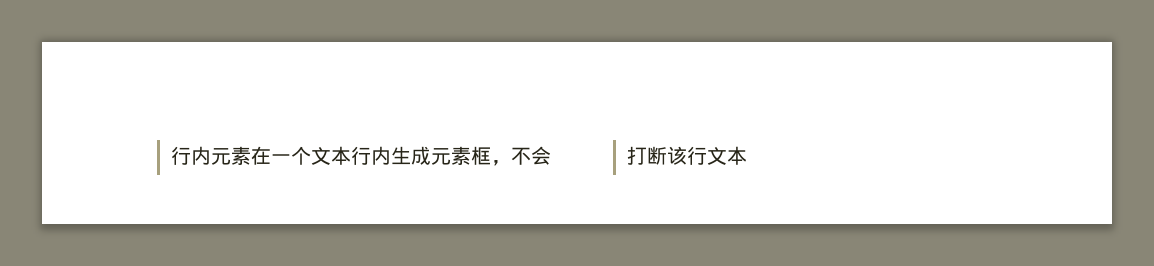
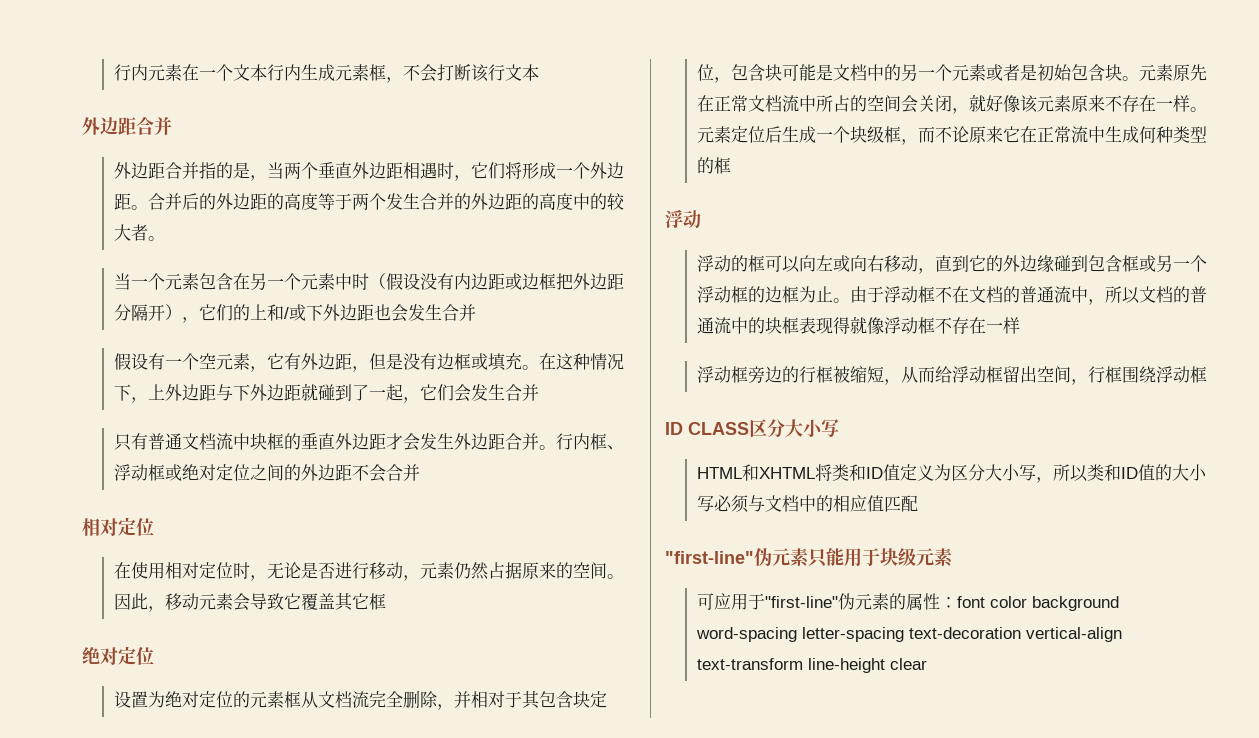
  行内元素在一个文本行内生成元素框，不会打断该行文本
+ 外边距合并
+ 外边距合并指的是，当两个垂直外边距相遇时，它们将形成一个外边距。合并后的外边距的高度等于两个发生合并的外边距的高度中的较大者。
+ 当一个元素包含在另一个元素中时（假设没有内边距或边框把外边距分隔开），它们的上和/或下外边距也会发生合并
+ 假设有一个空元素，它有外边距，但是没有边框或填充。在这种情况下，上外边距与下外边距就碰到了一起，它们会发生合并
+ 只有普通文档流中块框的垂直外边距才会发生外边距合并。行内框、浮动框或绝对定位之间的外边距不会合并
+ 相对定位
+ 在使用相对定位时，无论是否进行移动，元素仍然占据原来的空间。因此，移动元素会导致它覆盖其它框
+ 绝对定位
+ 设置为绝对定位的元素框从文档流完全删除，并相对于其包含块定位，包含块可能是文档中的另一个元素或者是初始包含块。元素原先在正常文档流中所占的空间会关闭，就好像该元素原来不存在一样。元素定位后生成一个块级框，而不论原来它在正常流中生成何种类型的框
+ 浮动
+ 浮动的框可以向左或向右移动，直到它的外边缘碰到包含框或另一个浮动框的边框为止。由于浮动框不在文档的普通流中，所以文档的普通流中的块框表现得就像浮动框不存在一样
+ 浮动框旁边的行框被缩短，从而给浮动框留出空间，行框围绕浮动框
+ ID CLASS区分大小写
+ HTML和XHTML将类和ID值定义为区分大小写，所以类和ID值的大小写必须与文档中的相应值匹配
+ "first-line"伪元素只能用于块级元素
+ 可应用于"first-line"伪元素的属性：font color background word-spacing letter-spacing text-decoration vertical-align text-transform line-height clear

